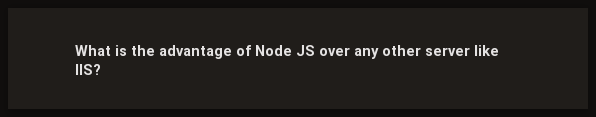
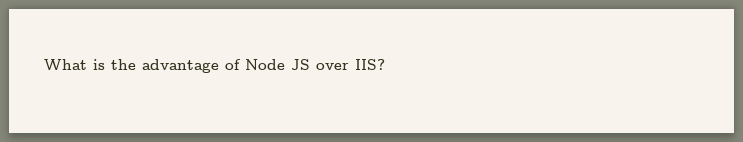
- What is the advantage of Node JS over any other server like IIS?
+ What is the advantage of Node JS over IIS?

